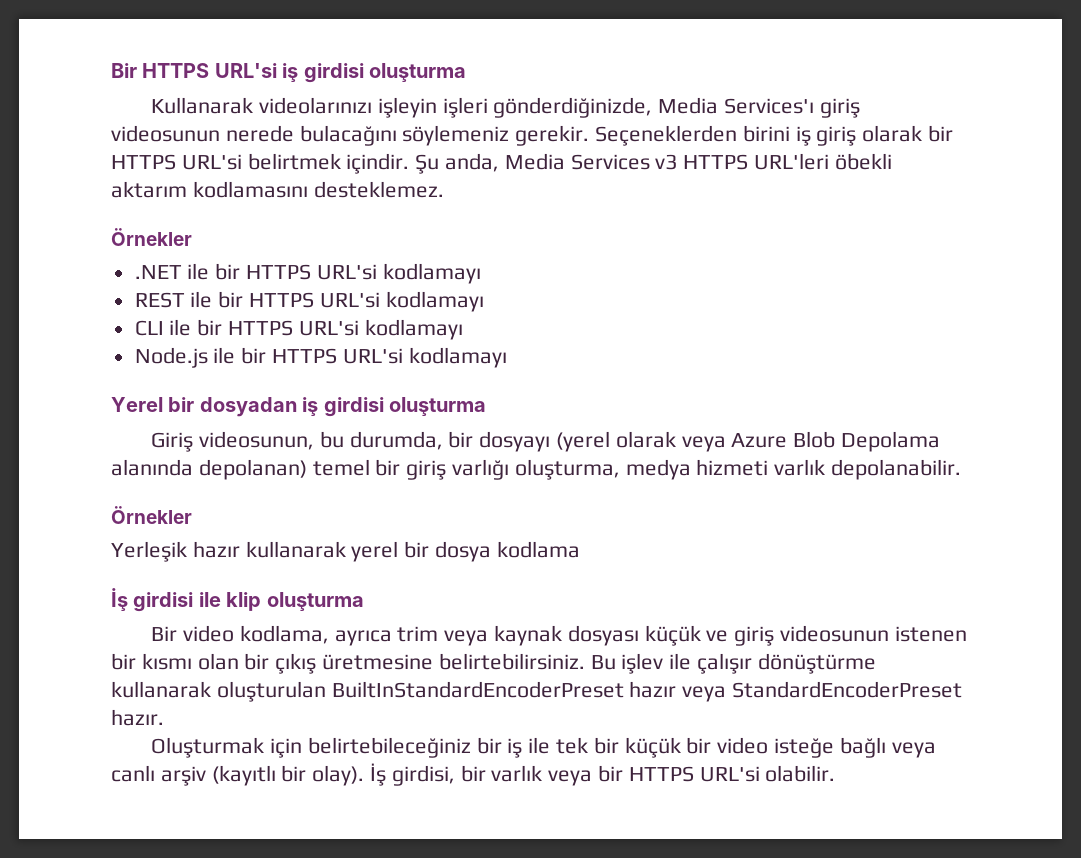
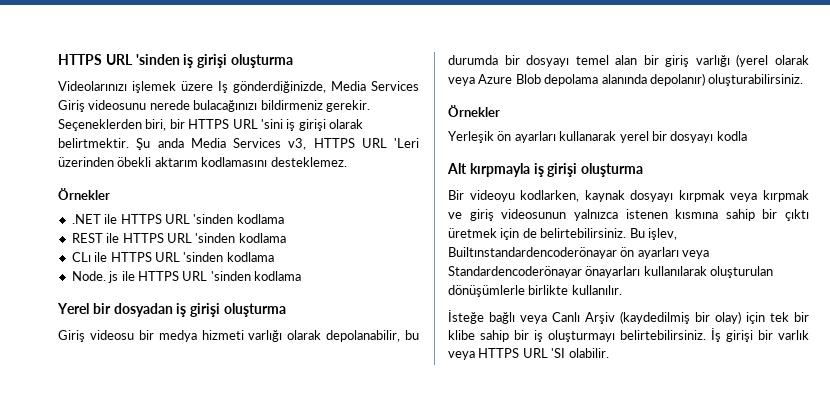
- Bir HTTPS URL'si iş girdisi oluşturma
- Kullanarak videolarınızı işleyin işleri gönderdiğinizde, Media Services'ı giriş videosunun nerede bulacağını söylemeniz gerekir. Seçeneklerden birini iş giriş olarak bir HTTPS URL'si belirtmek içindir. Şu anda, Media Services v3 HTTPS URL'leri öbekli aktarım kodlamasını desteklemez.
+ HTTPS URL 'sinden iş girişi oluşturma
+ Videolarınızı işlemek üzere Iş gönderdiğinizde, Media Services Giriş videosunu nerede bulacağınızı bildirmeniz gerekir. Seçeneklerden biri, bir HTTPS URL 'sini iş girişi olarak belirtmektir. Şu anda Media Services v3, HTTPS URL 'Leri üzerinden öbekli aktarım kodlamasını desteklemez.
- .NET ile bir HTTPS URL'si kodlamayı
- REST ile bir HTTPS URL'si kodlamayı
- CLI ile bir HTTPS URL'si kodlamayı
- Node.js ile bir HTTPS URL'si kodlamayı
+ .NET ile HTTPS URL 'sinden kodlama
+ REST ile HTTPS URL 'sinden kodlama
+ CLı ile HTTPS URL 'sinden kodlama
+ Node. js ile HTTPS URL 'sinden kodlama
- Yerel bir dosyadan iş girdisi oluşturma
+ Yerel bir dosyadan iş girişi oluşturma
- Giriş videosunun, bu durumda, bir dosyayı (yerel olarak veya Azure Blob Depolama alanında depolanan) temel bir giriş varlığı oluşturma, medya hizmeti varlık depolanabilir.
+ Giriş videosu bir medya hizmeti varlığı olarak depolanabilir, bu durumda bir dosyayı temel alan bir giriş varlığı (yerel olarak veya Azure Blob depolama alanında depolanır) oluşturabilirsiniz.
- Yerleşik hazır kullanarak yerel bir dosya kodlama
- İş girdisi ile klip oluşturma
- Bir video kodlama, ayrıca trim veya kaynak dosyası küçük ve giriş videosunun istenen bir kısmı olan bir çıkış üretmesine belirtebilirsiniz. Bu işlev ile çalışır dönüştürme kullanarak oluşturulan BuiltInStandardEncoderPreset hazır veya StandardEncoderPreset hazır.
- Oluşturmak için belirtebileceğiniz bir iş ile tek bir küçük bir video isteğe bağlı veya canlı arşiv (kayıtlı bir olay). İş girdisi, bir varlık veya bir HTTPS URL'si olabilir.
+ Yerleşik ön ayarları kullanarak yerel bir dosyayı kodla
+ Alt kırpmayla iş girişi oluşturma
+ Bir videoyu kodlarken, kaynak dosyayı kırpmak veya kırpmak ve giriş videosunun yalnızca istenen kısmına sahip bir çıktı üretmek için de belirtebilirsiniz. Bu işlev, Builtınstandardencoderönayar ön ayarları veya Standardencoderönayar önayarları kullanılarak oluşturulan dönüşümlerle birlikte kullanılır.
+ İsteğe bağlı veya Canlı Arşiv (kaydedilmiş bir olay) için tek bir klibe sahip bir iş oluşturmayı belirtebilirsiniz. İş girişi bir varlık veya HTTPS URL 'SI olabilir.

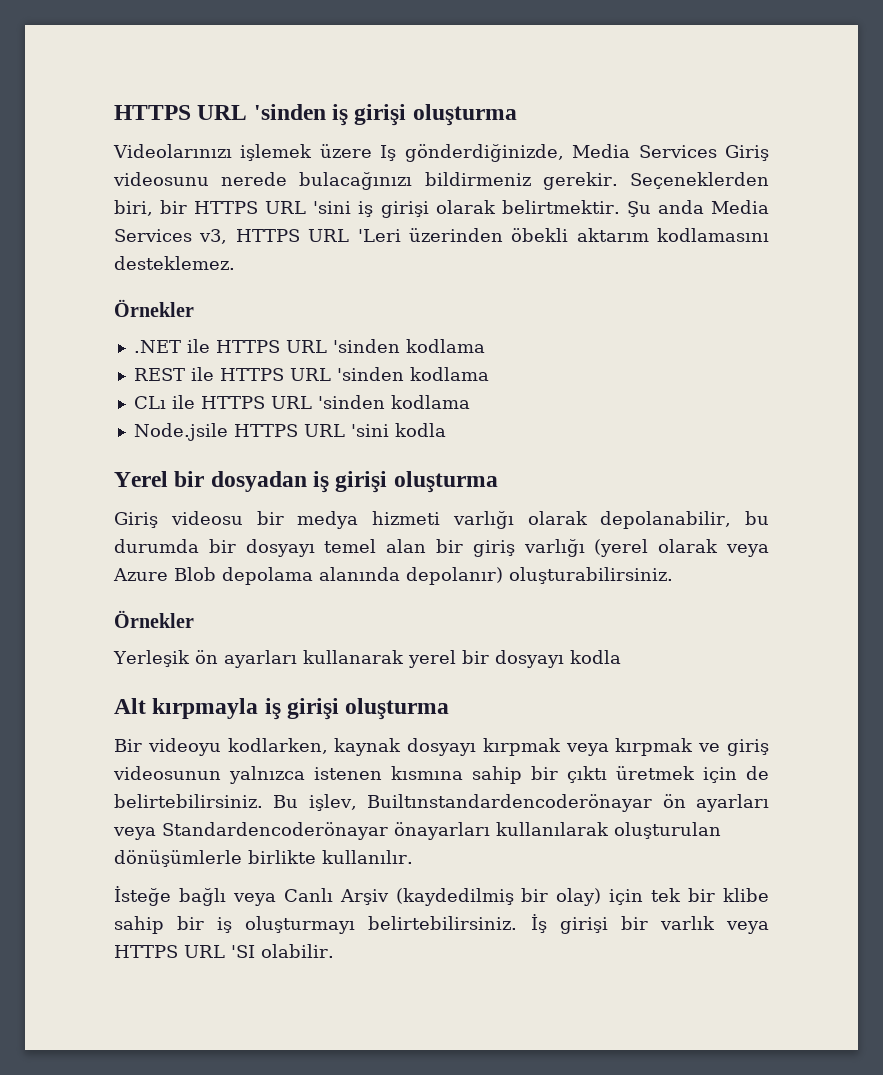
- Node. js ile HTTPS URL 'sinden kodlama
+ Node.jsile HTTPS URL 'sini kodla

